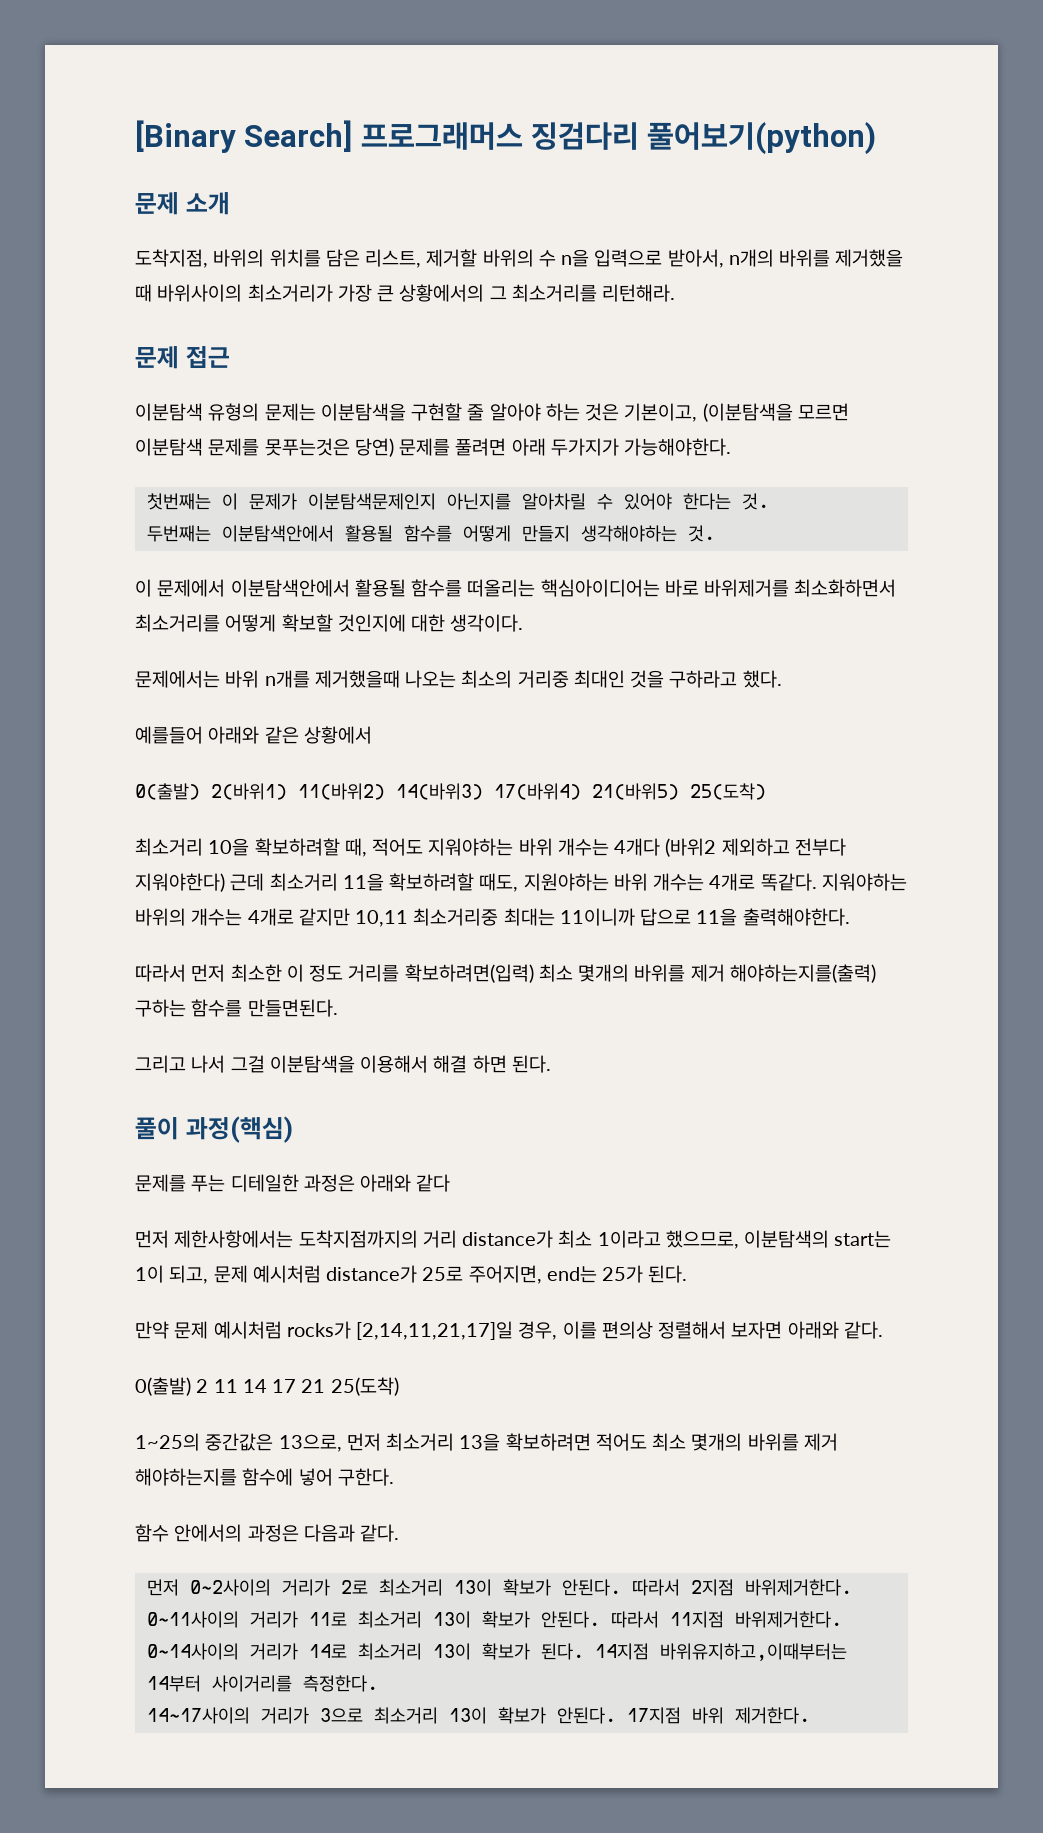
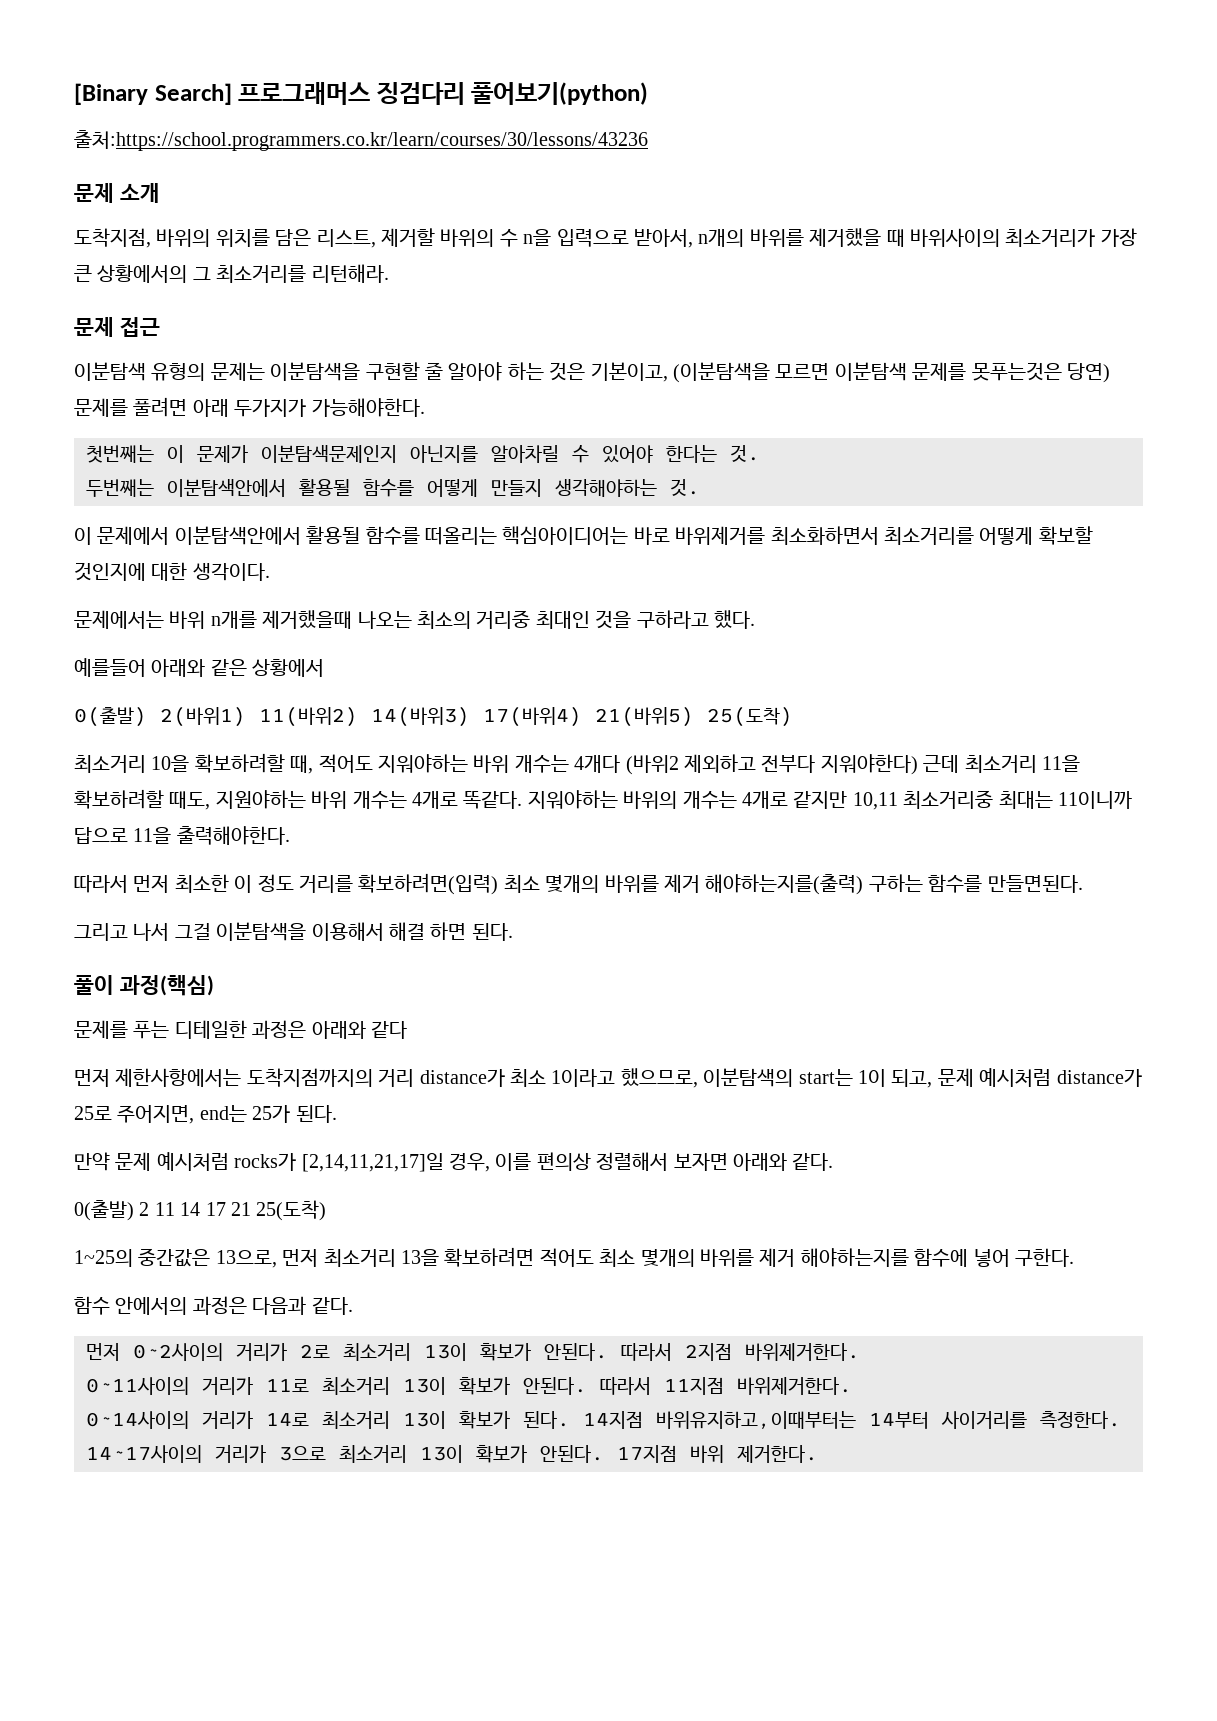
+ 출처:https://school.programmers.co.kr/learn/courses/30/lessons/43236

